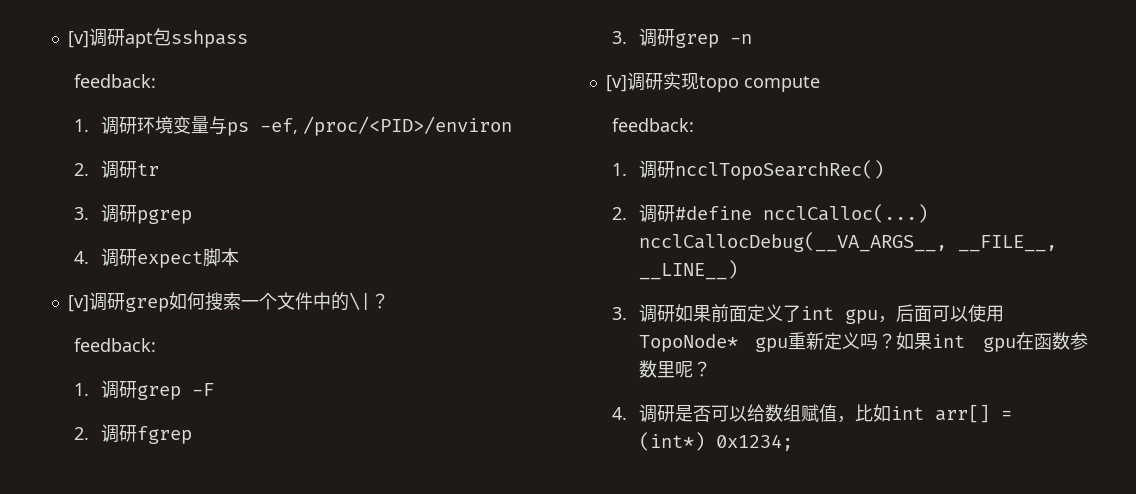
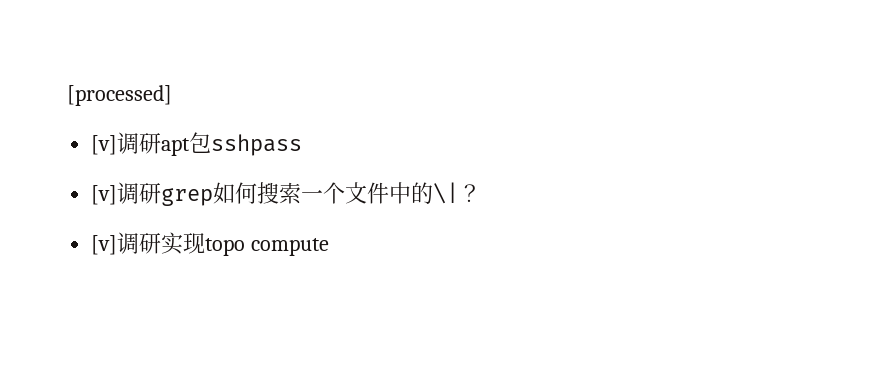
+ [processed]
  [v]调研apt包sshpass
- feedback:
- 1.调研环境变量与ps -ef, /proc/<PID>/environ
- 2.调研tr
- 3.调研pgrep
- 4.调研expect脚本
  [v]调研grep如何搜索一个文件中的\|？
- feedback:
- 1.调研grep -F
- 2.调研fgrep
- 3.调研grep -n
  [v]调研实现topo compute
- feedback:
- 1.调研ncclTopoSearchRec()
- 2.调研#define ncclCalloc(...) ncclCallocDebug(__VA_ARGS__, __FILE__, __LINE__)
- 3.调研如果前面定义了int gpu，后面可以使用TopoNode* gpu重新定义吗？如果int gpu在函数参数里呢？
- 4.调研是否可以给数组赋值，比如int arr[] = (int*) 0x1234;

